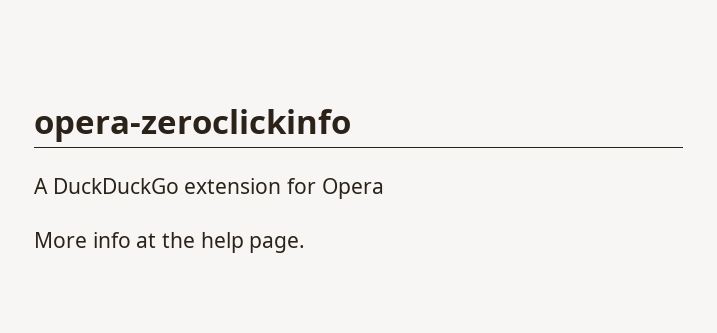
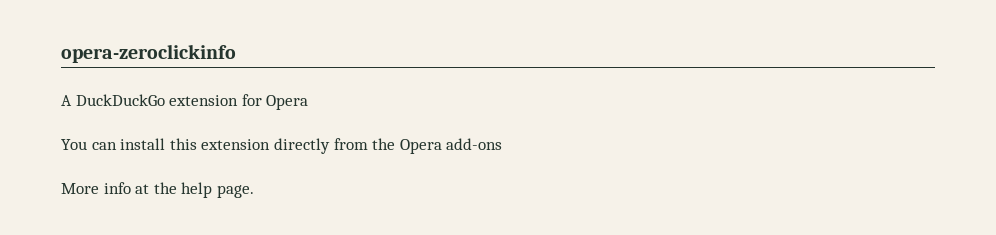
+ You can install this extension directly from the Opera add-ons

